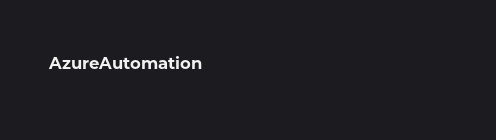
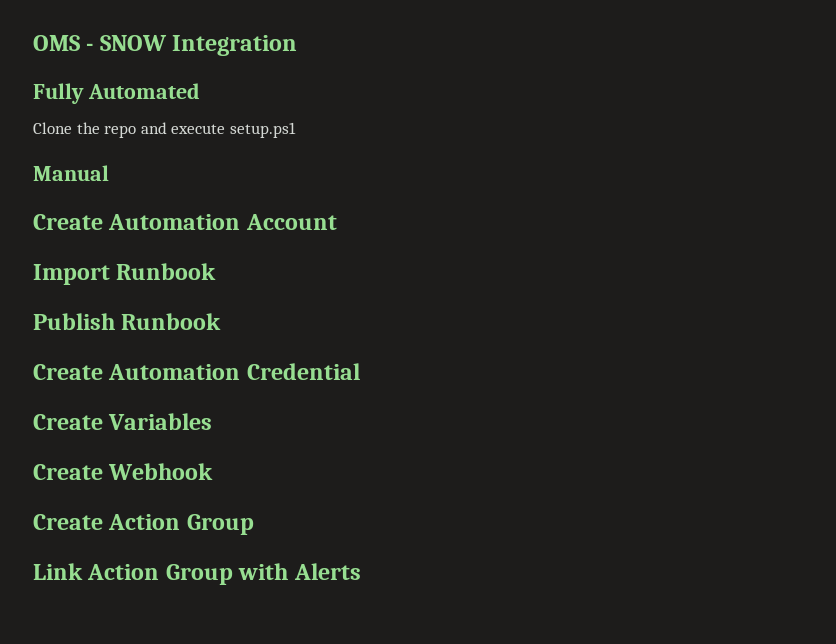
- AzureAutomation
+ OMS - SNOW Integration
+ Fully Automated
+ Clone the repo and execute setup.ps1
+ Manual
+ Create Automation Account
+ Import Runbook
+ Publish Runbook
+ Create Automation Credential
+ Create Variables
+ Create Webhook
+ Create Action Group
+ Link Action Group with Alerts

